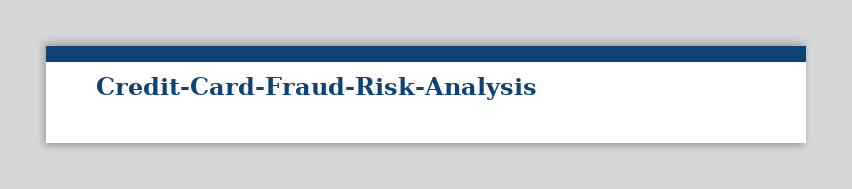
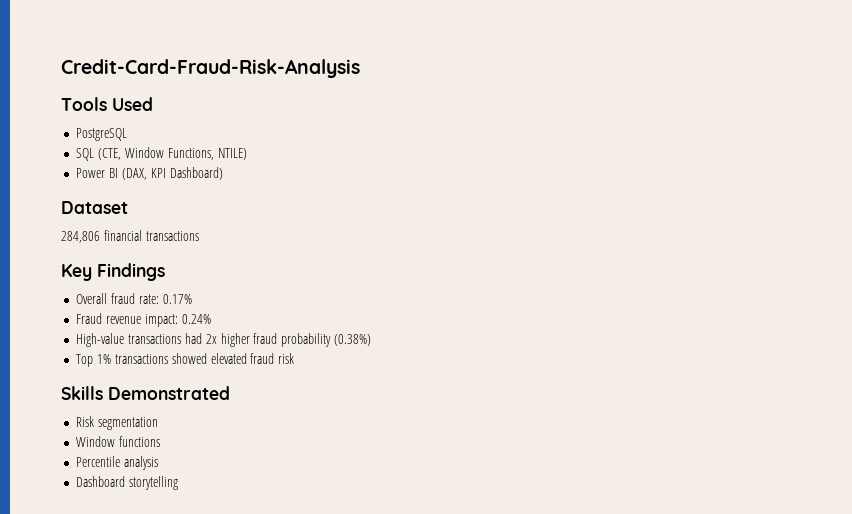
+ Tools Used
+ PostgreSQL
+ SQL (CTE, Window Functions, NTILE)
+ Power BI (DAX, KPI Dashboard)
+ Dataset
+ 284,806 financial transactions
+ Key Findings
+ Overall fraud rate: 0.17%
+ Fraud revenue impact: 0.24%
+ High-value transactions had 2x higher fraud probability (0.38%)
+ Top 1% transactions showed elevated fraud risk
+ Skills Demonstrated
+ Risk segmentation
+ Window functions
+ Percentile analysis
+ Dashboard storytelling

